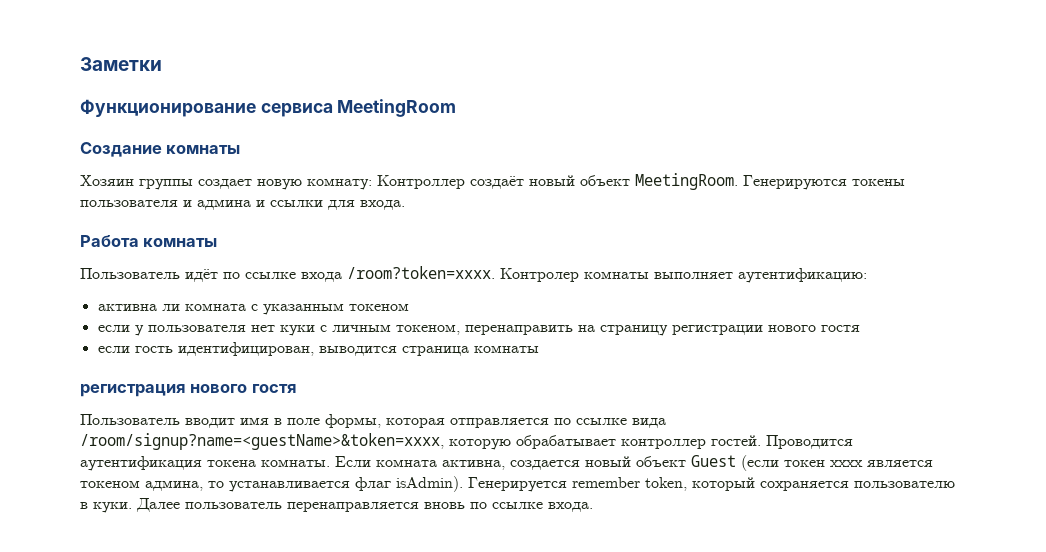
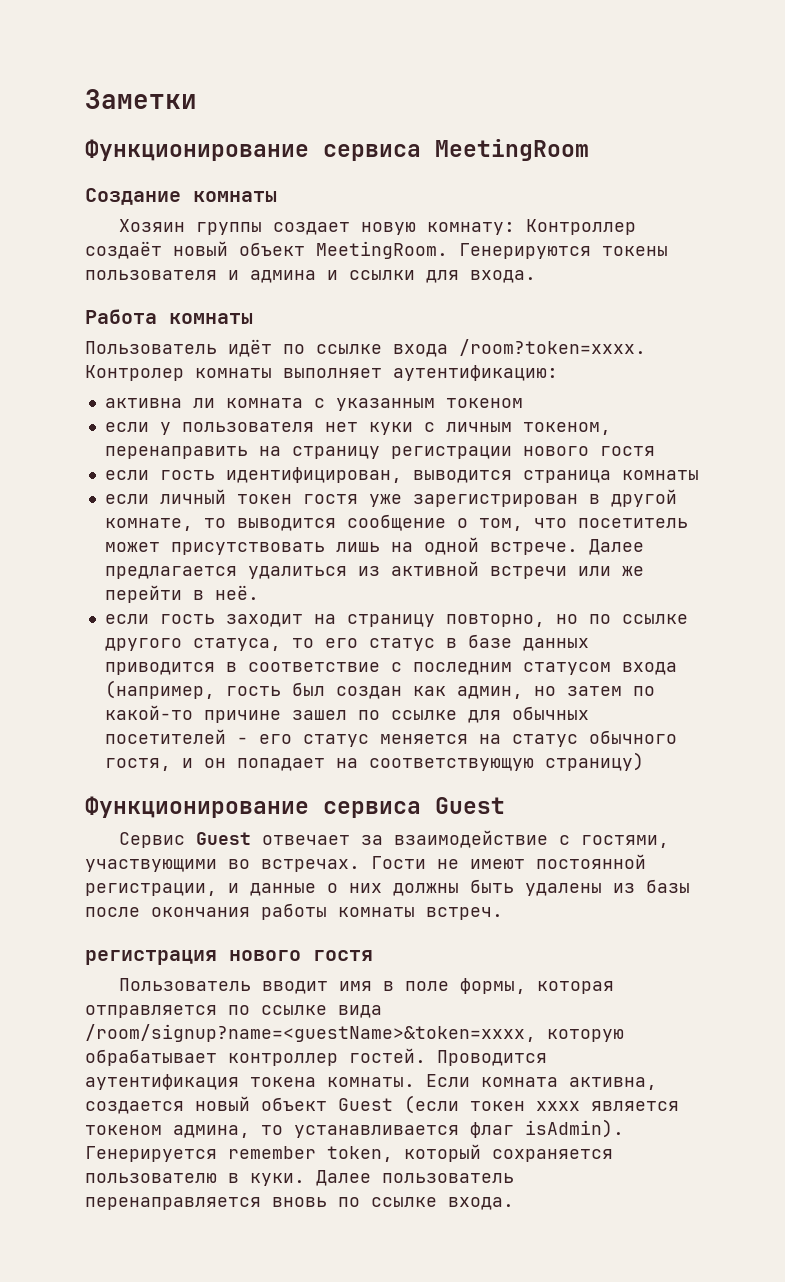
+ если личный токен гостя уже зарегистрирован в другой комнате, то выводится сообщение о том, что посетитель может присутствовать лишь на одной встрече. Далее предлагается удалиться из активной встречи или же перейти в неё.
+ если гость заходит на страницу повторно, но по ссылке другого статуса, то его статус в базе данных приводится в соответствие с последним статусом входа (например, гость был создан как админ, но затем по какой-то причине зашел по ссылке для обычных посетителей - его статус меняется на статус обычного гостя, и он попадает на соответствующую страницу)
+ Функционирование сервиса Guest
+ Сервис Guest отвечает за взаимодействие с гостями, участвующими во встречах. Гости не имеют постоянной регистрации, и данные о них должны быть удалены из базы после окончания работы комнаты встреч.

